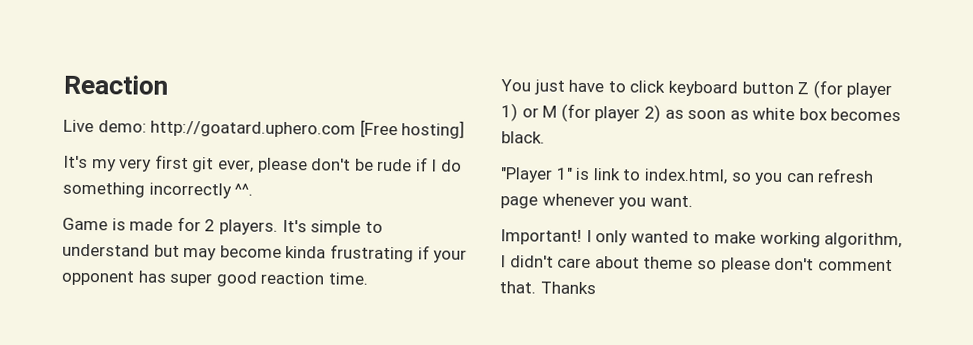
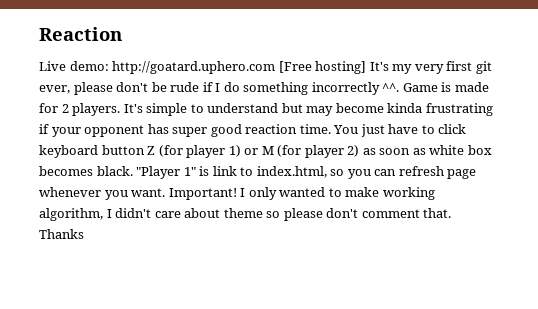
- Live demo: http://goatard.uphero.com [Free hosting]
- It's my very first git ever, please don't be rude if I do something incorrectly ^^.
- Game is made for 2 players.
+ Live demo: http://goatard.uphero.com [Free hosting] It's my very first git ever, please don't be rude if I do something incorrectly ^^. Game is made for 2 players.
- It's simple to understand but may become kinda frustrating if your opponent has super good reaction time.
- You just have to click keyboard button Z (for player 1) or M (for player 2) as soon as white box becomes black.
- "Player 1" is link to index.html, so you can refresh page whenever you want.
- Important!
+ It's simple to understand but may become kinda frustrating if your opponent has super good reaction time. You just have to click keyboard button Z (for player 1) or M (for player 2) as soon as white box becomes black. "Player 1" is link to index.html, so you can refresh page whenever you want. Important!

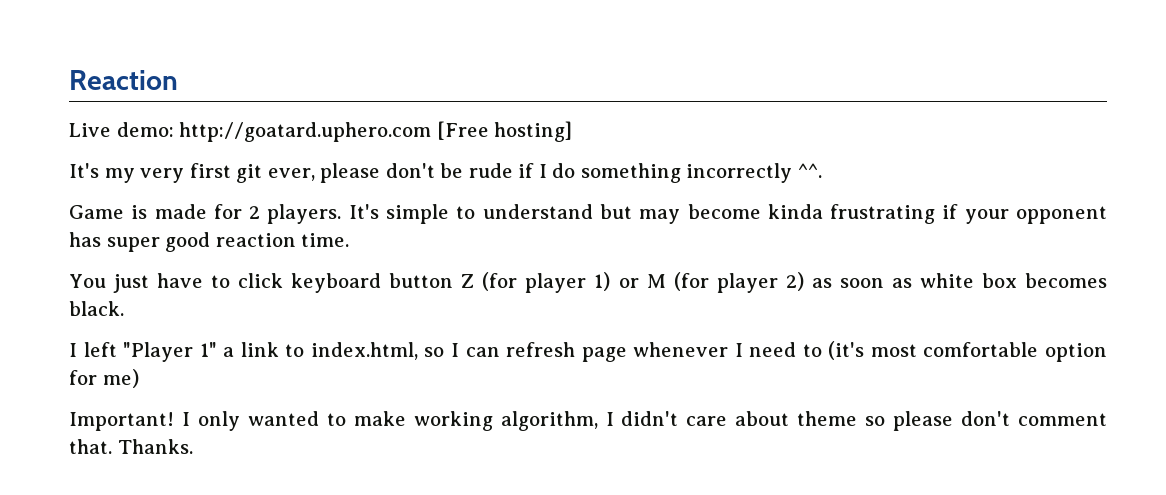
- Live demo: http://goatard.uphero.com [Free hosting] It's my very first git ever, please don't be rude if I do something incorrectly ^^. Game is made for 2 players.
+ Live demo: http://goatard.uphero.com [Free hosting]
+ It's my very first git ever, please don't be rude if I do something incorrectly ^^.
+ Game is made for 2 players.
- It's simple to understand but may become kinda frustrating if your opponent has super good reaction time. You just have to click keyboard button Z (for player 1) or M (for player 2) as soon as white box becomes black. "Player 1" is link to index.html, so you can refresh page whenever you want. Important!
+ It's simple to understand but may become kinda frustrating if your opponent has super good reaction time.
+ You just have to click keyboard button Z (for player 1) or M (for player 2) as soon as white box becomes black.
+ I left "Player 1" a link to index.html, so I can refresh page whenever I need to (it's most comfortable option for me)
+ Important!
- Thanks
+ Thanks.

